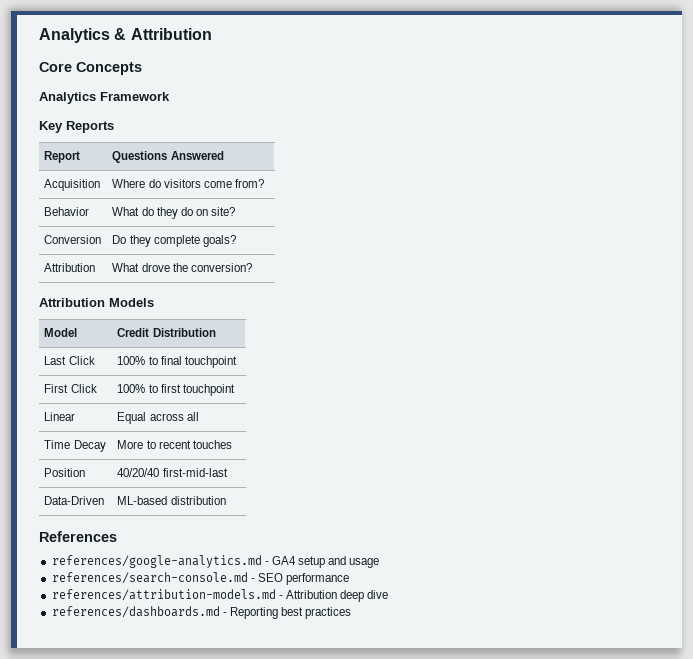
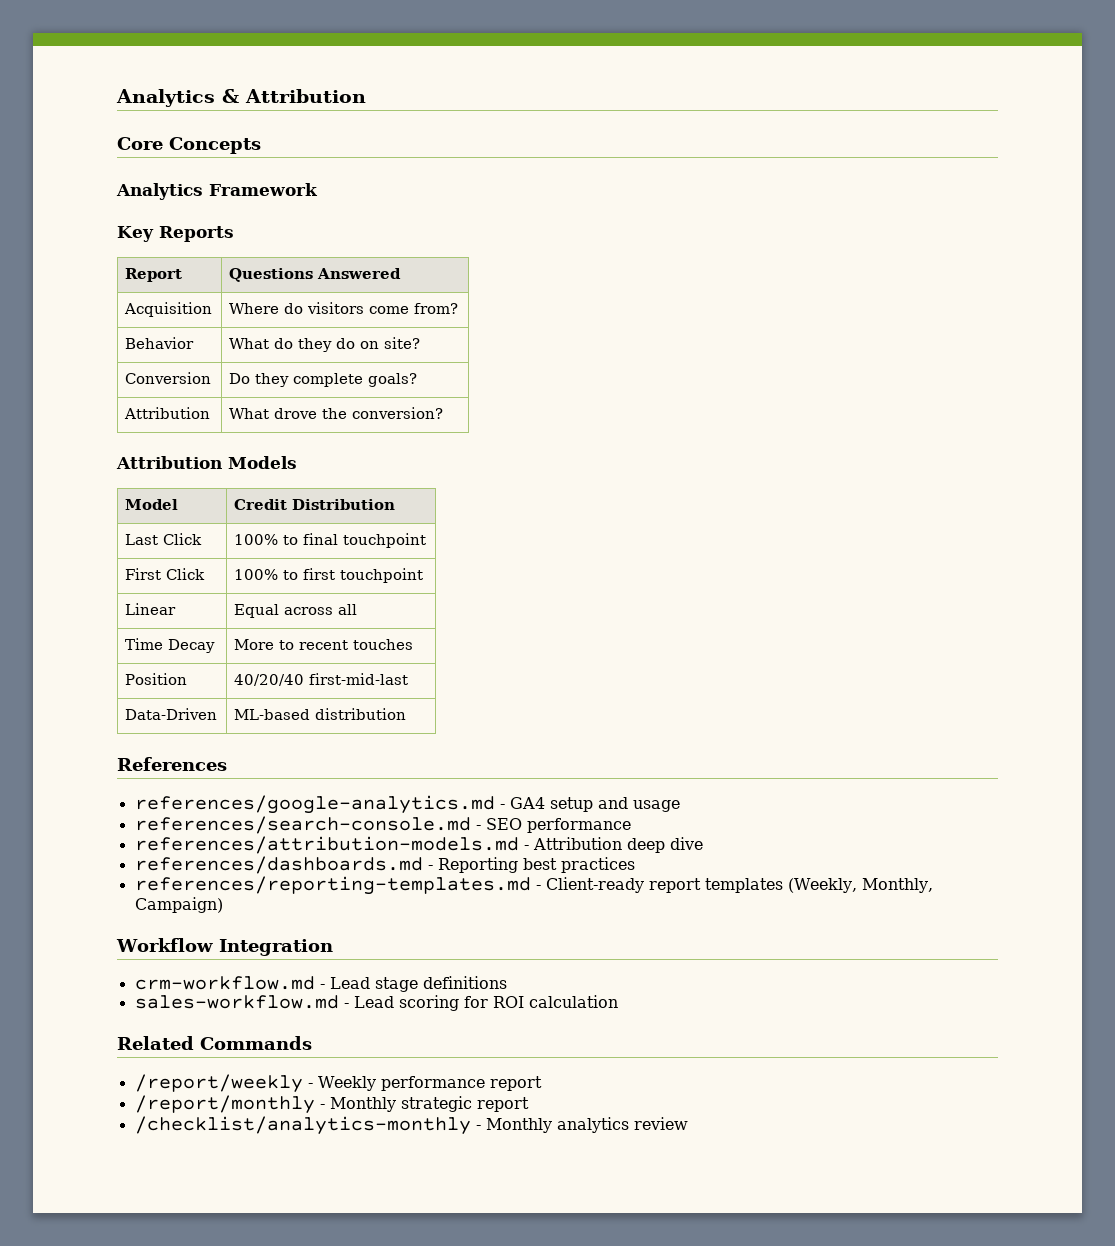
+ references/reporting-templates.md - Client-ready report templates (Weekly, Monthly, Campaign)
+ Workflow Integration
+ crm-workflow.md - Lead stage definitions
+ sales-workflow.md - Lead scoring for ROI calculation
+ Related Commands
+ /report/weekly - Weekly performance report
+ /report/monthly - Monthly strategic report
+ /checklist/analytics-monthly - Monthly analytics review

